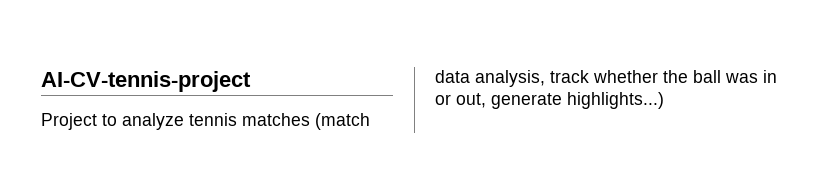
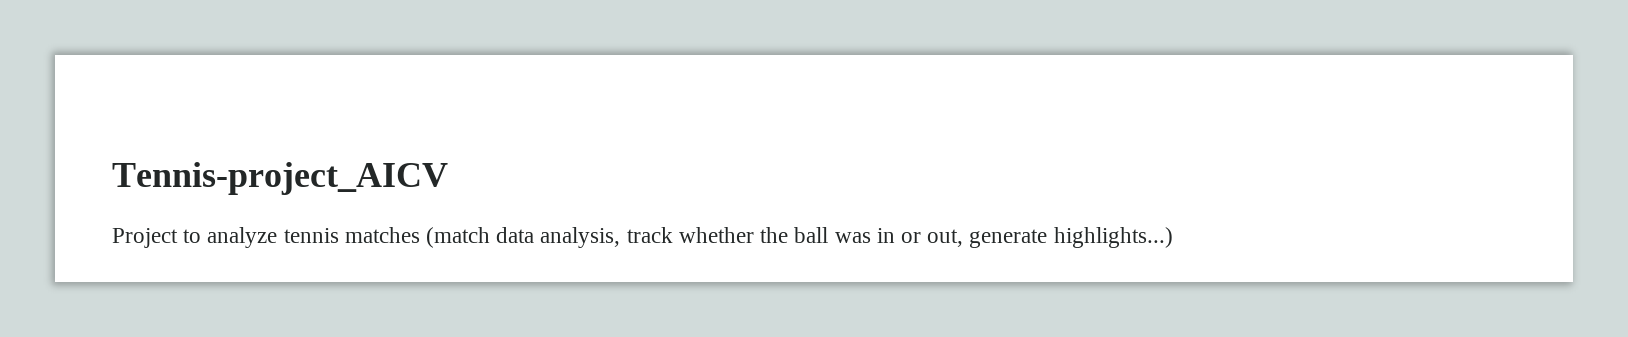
- AI-CV-tennis-project
+ Tennis-project_AICV

